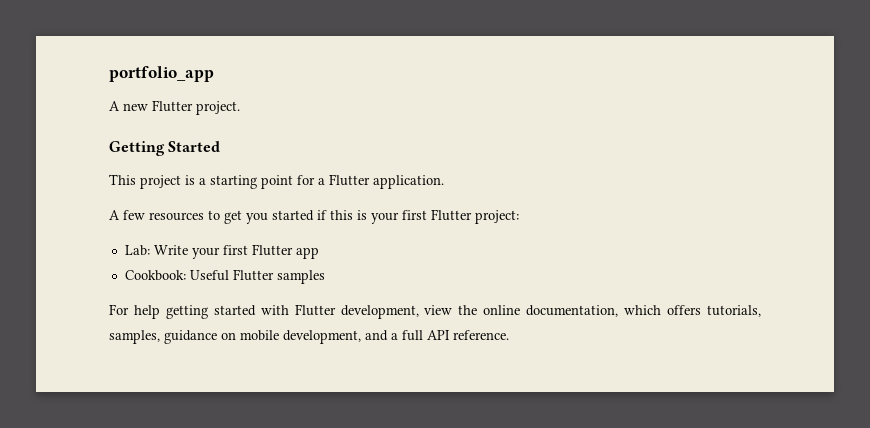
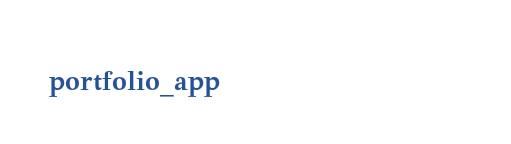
- A new Flutter project.
- Getting Started
- This project is a starting point for a Flutter application.
- A few resources to get you started if this is your first Flutter project:
- Lab: Write your first Flutter app
- Cookbook: Useful Flutter samples
- For help getting started with Flutter development, view the online documentation, which offers tutorials, samples, guidance on mobile development, and a full API reference.

